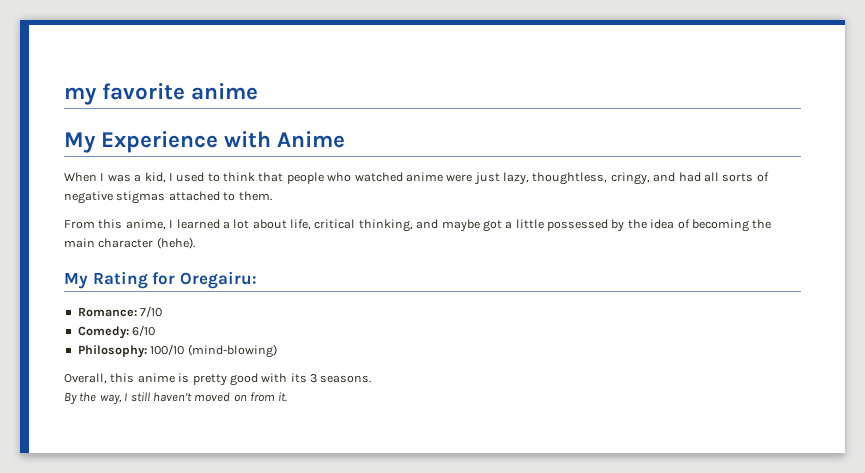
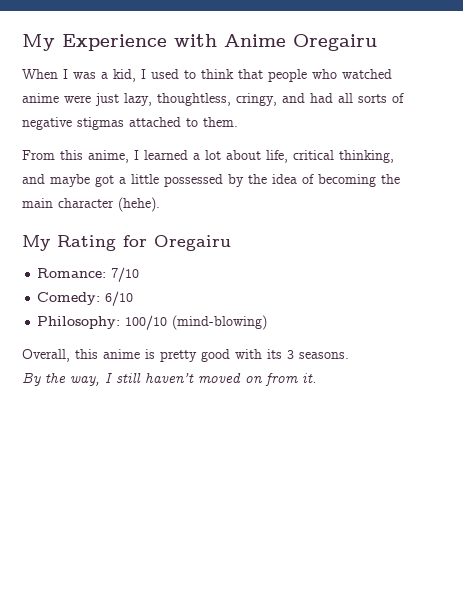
- my favorite anime
- My Experience with Anime
+ My Experience with Anime Oregairu
- My Rating for Oregairu:
+ My Rating for Oregairu

